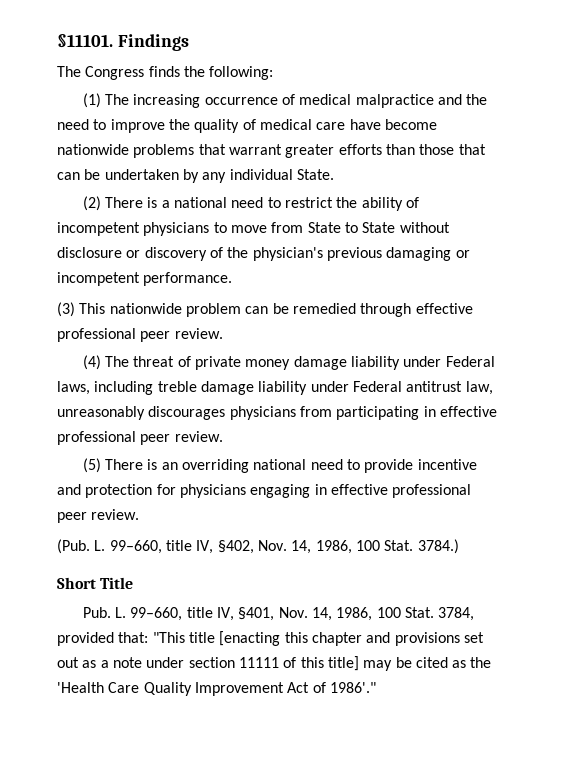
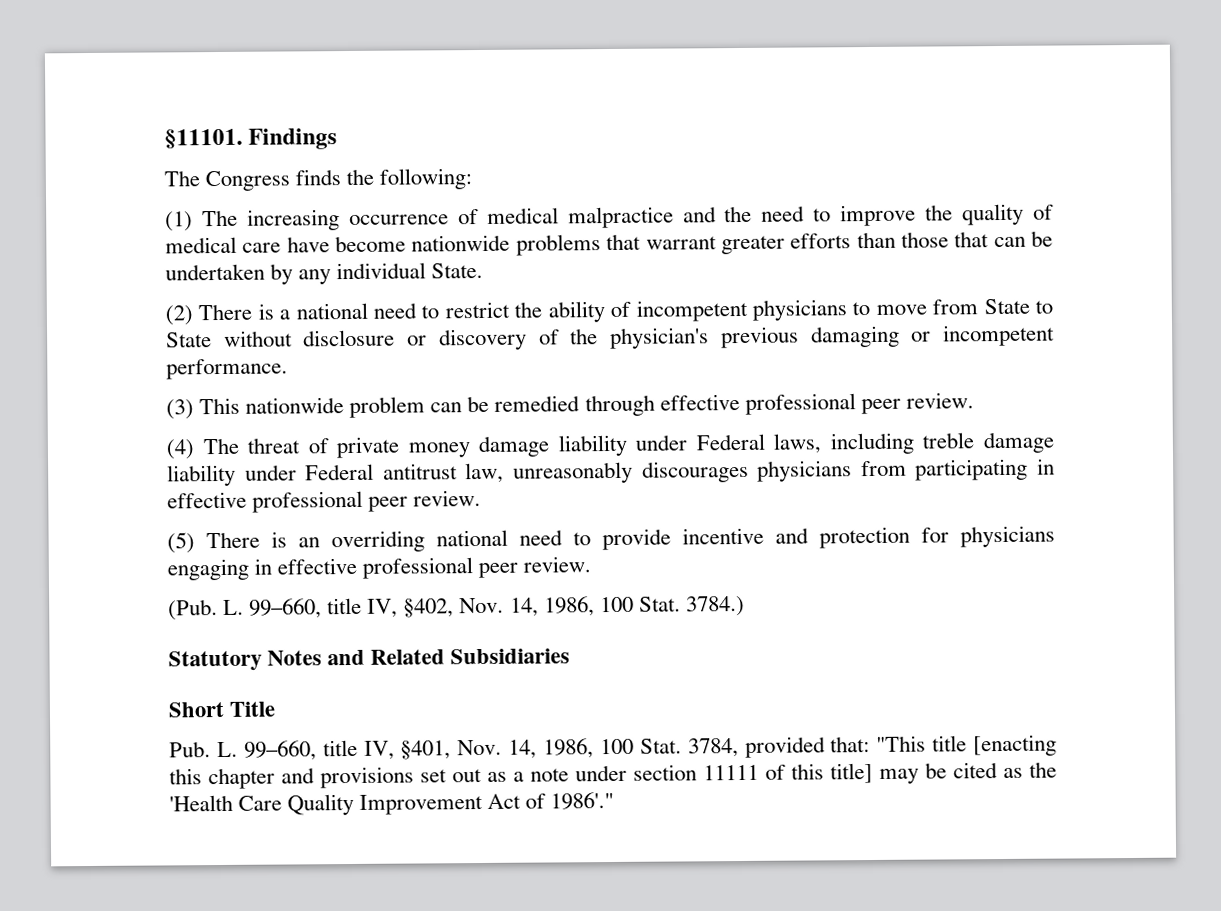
+ Statutory Notes and Related Subsidiaries

